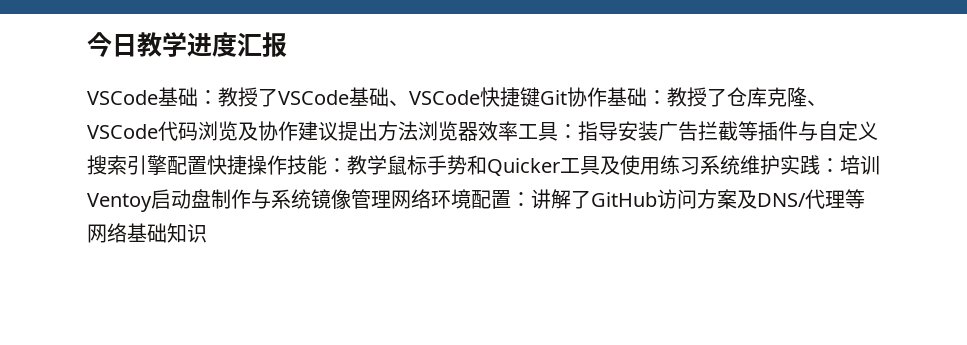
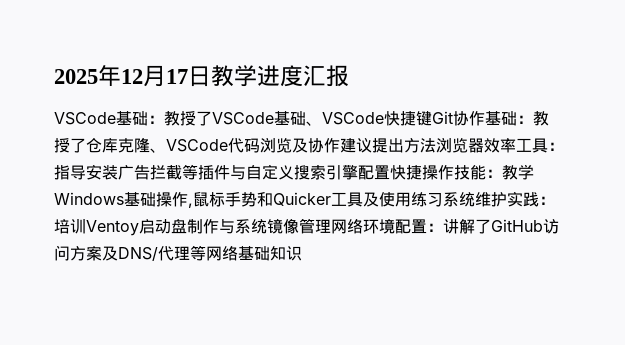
- 今日教学进度汇报
+ 2025年12月17日教学进度汇报
- 教学鼠标手势和Quicker工具及使用练习系统维护实践：
+ 教学Windows基础操作,鼠标手势和Quicker工具及使用练习系统维护实践：

